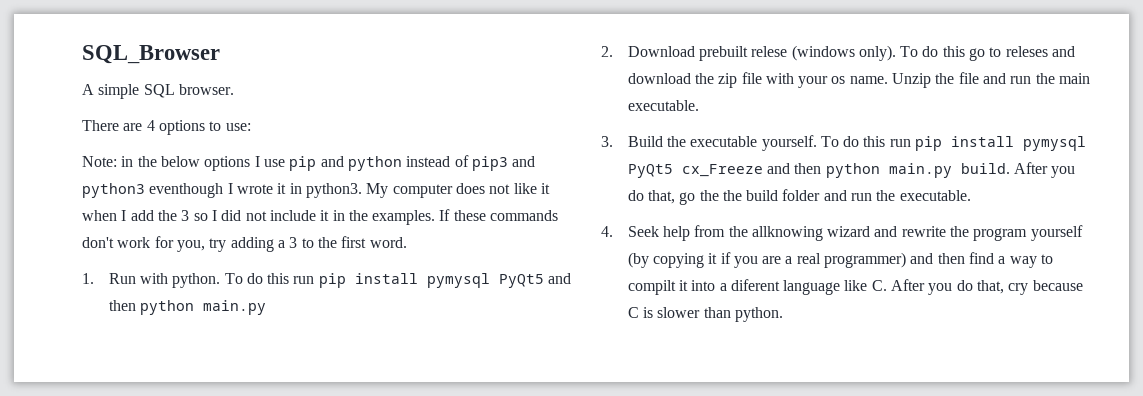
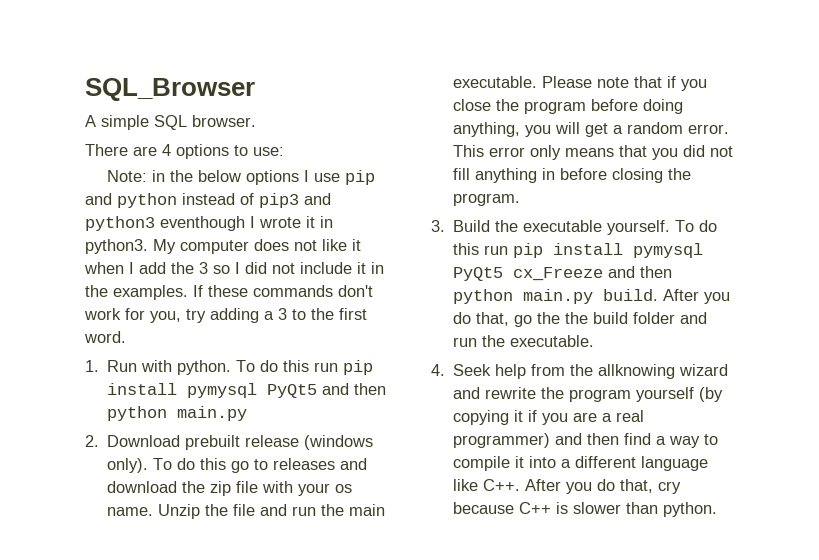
- 2. Download prebuilt relese (windows only).
+ 2. Download prebuilt release (windows only).
- To do this go to releses and download the zip file with your os name.
+ To do this go to releases and download the zip file with your os name.
+ Please note that if you close the program before doing anything, you will get a random error. This error only means that you did not fill anything in before closing the program.
- 4. Seek help from the allknowing wizard and rewrite the program yourself (by copying it if you are a real programmer) and then find a way to compilt it into a diferent language like C. After you do that, cry because C is slower than python.
+ 4. Seek help from the allknowing wizard and rewrite the program yourself (by copying it if you are a real programmer) and then find a way to compile it into a different language like C++. After you do that, cry because C++ is slower than python.

